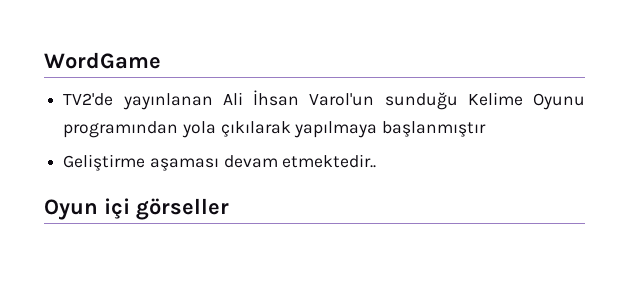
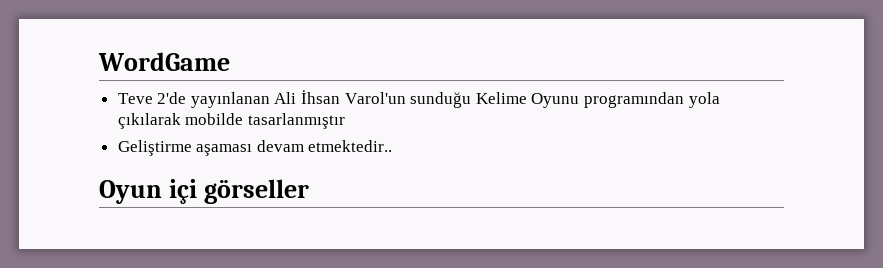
- TV2'de yayınlanan Ali İhsan Varol'un sunduğu Kelime Oyunu programından yola çıkılarak yapılmaya başlanmıştır
+ Teve 2'de yayınlanan Ali İhsan Varol'un sunduğu Kelime Oyunu programından yola çıkılarak mobilde tasarlanmıştır

